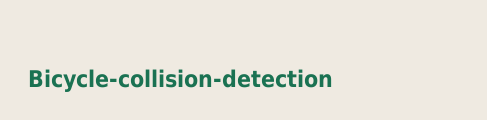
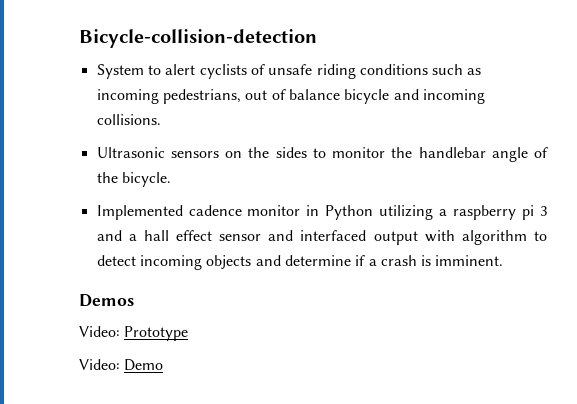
+ System to alert cyclists of unsafe riding conditions such as incoming pedestrians, out of balance bicycle and incoming collisions.
+ Ultrasonic sensors on the sides to monitor the handlebar angle of the bicycle.
+ Implemented cadence monitor in Python utilizing a raspberry pi 3 and a hall effect sensor and interfaced output with algorithm to detect incoming objects and determine if a crash is imminent.
+ Demos
+ Video: Prototype
+ Video: Demo

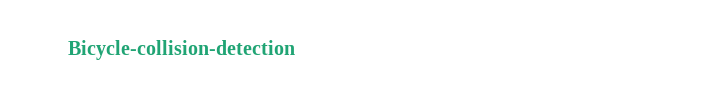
- System to alert cyclists of unsafe riding conditions such as incoming pedestrians, out of balance bicycle and incoming collisions.
- Ultrasonic sensors on the sides to monitor the handlebar angle of the bicycle.
- Implemented cadence monitor in Python utilizing a raspberry pi 3 and a hall effect sensor and interfaced output with algorithm to detect incoming objects and determine if a crash is imminent.
- Demos
- Video: Prototype
- Video: Demo

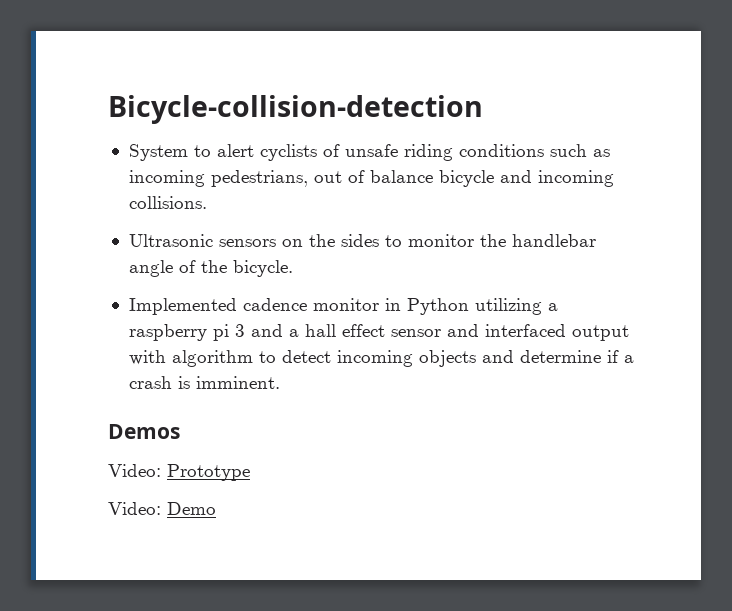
+ System to alert cyclists of unsafe riding conditions such as incoming pedestrians, out of balance bicycle and incoming collisions.
+ Ultrasonic sensors on the sides to monitor the handlebar angle of the bicycle.
+ Implemented cadence monitor in Python utilizing a raspberry pi 3 and a hall effect sensor and interfaced output with algorithm to detect incoming objects and determine if a crash is imminent.
+ Demos
+ Video: Prototype
+ Video: Demo

